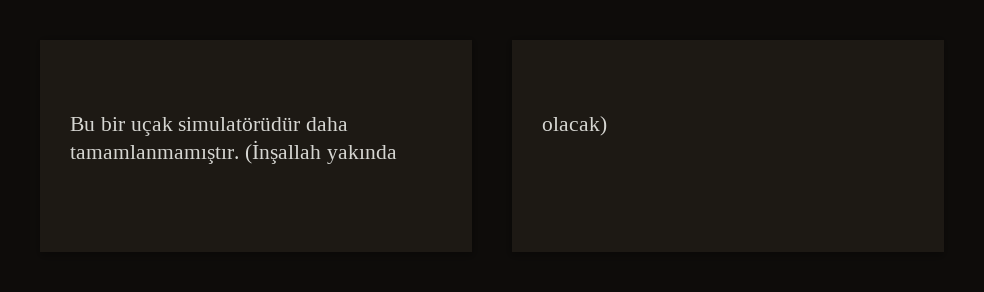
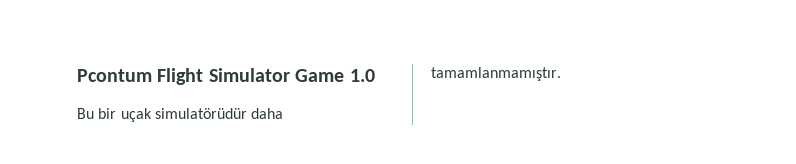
+ Pcontum Flight Simulator Game 1.0
- (İnşallah yakında olacak)

